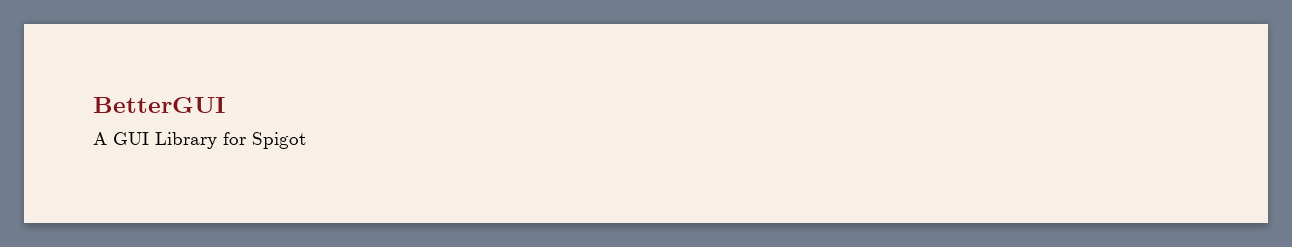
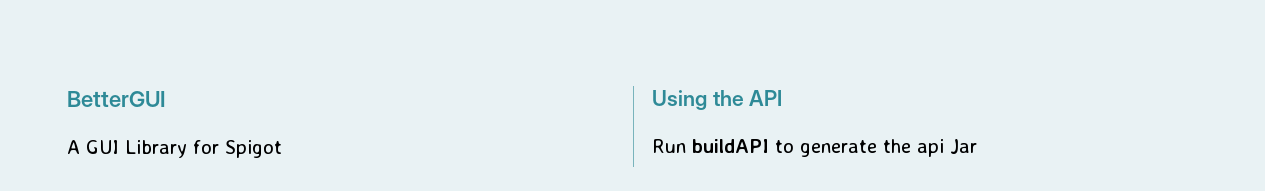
+ Using the API
+ Run buildAPI to generate the api Jar

